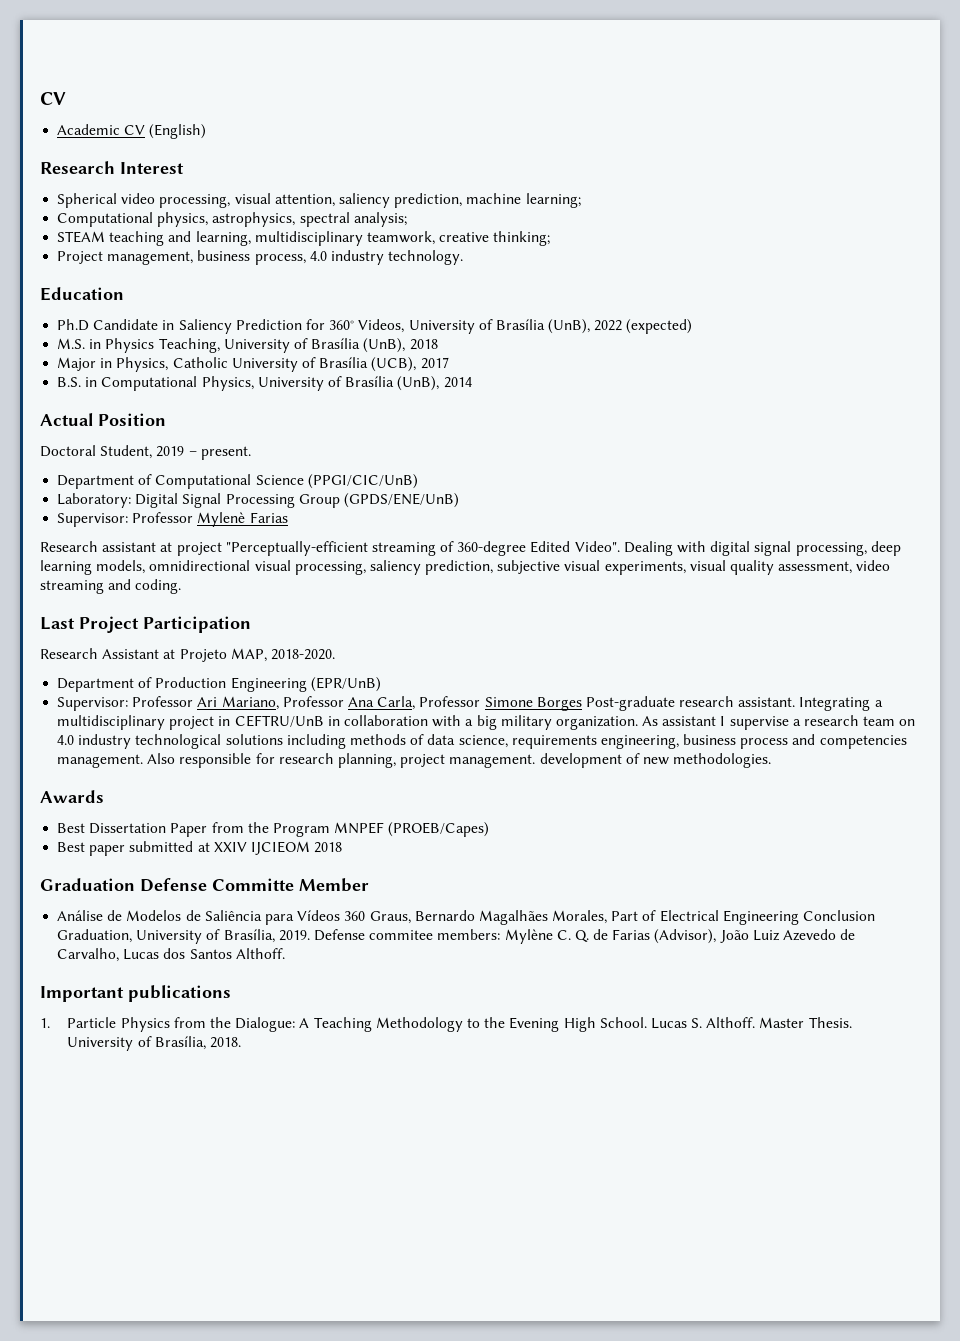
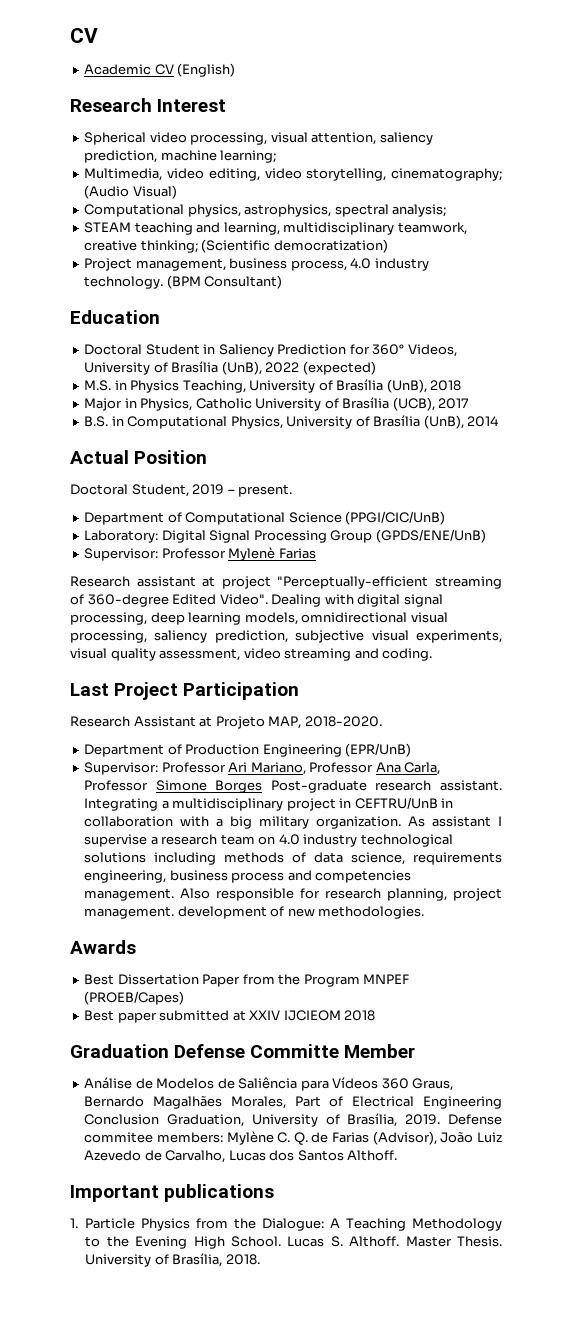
+ Multimedia, video editing, video storytelling, cinematography; (Audio Visual)
- STEAM teaching and learning, multidisciplinary teamwork, creative thinking;
+ STEAM teaching and learning, multidisciplinary teamwork, creative thinking; (Scientific democratization)
+ (BPM Consultant)
- Ph.D Candidate in Saliency Prediction for 360° Videos, University of Brasília (UnB), 2022 (expected)
+ Doctoral Student in Saliency Prediction for 360° Videos, University of Brasília (UnB), 2022 (expected)

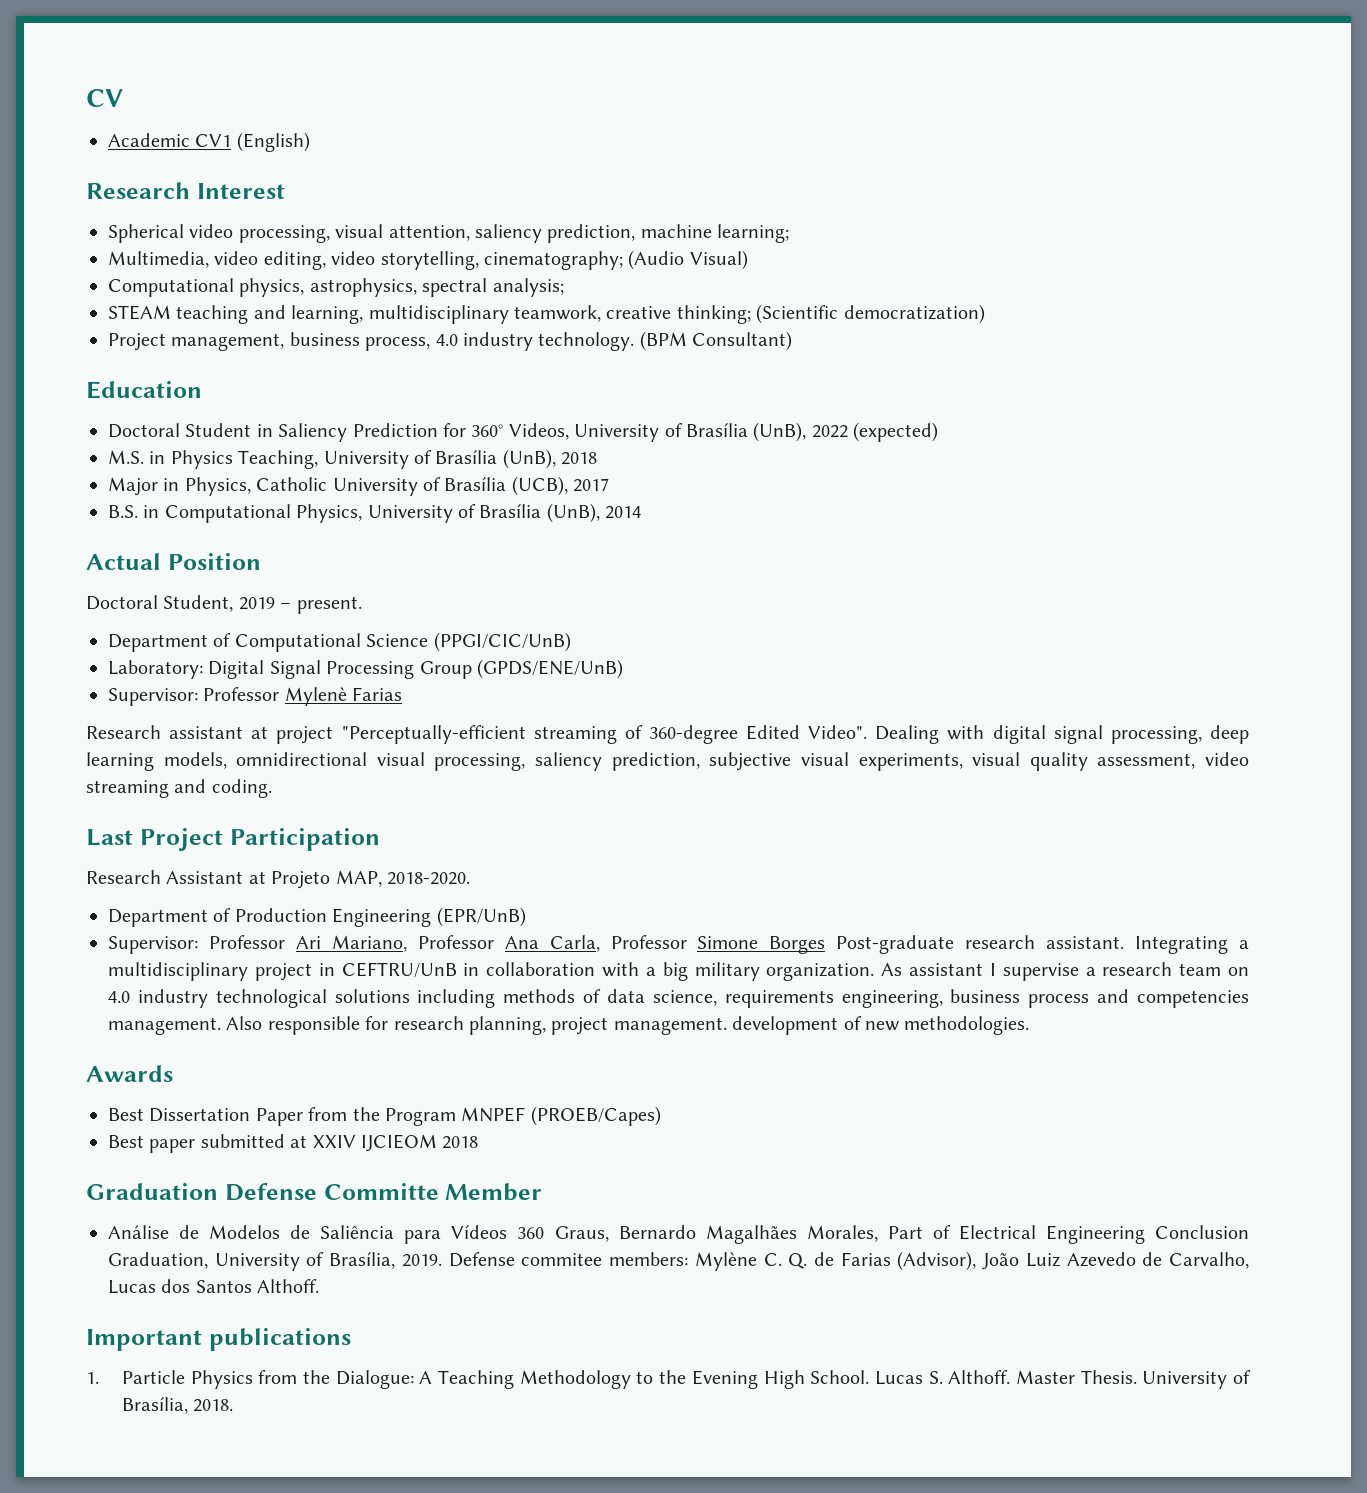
- Academic CV (English)
+ Academic CV1 (English)

